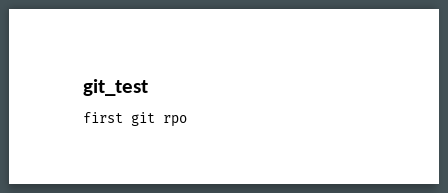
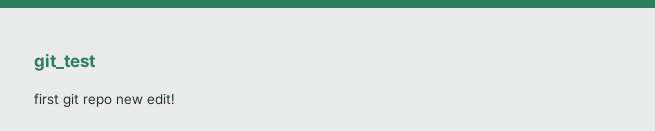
- first git rpo
+ first git repo new edit!

